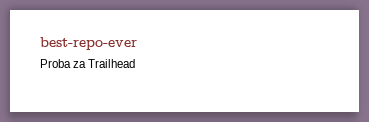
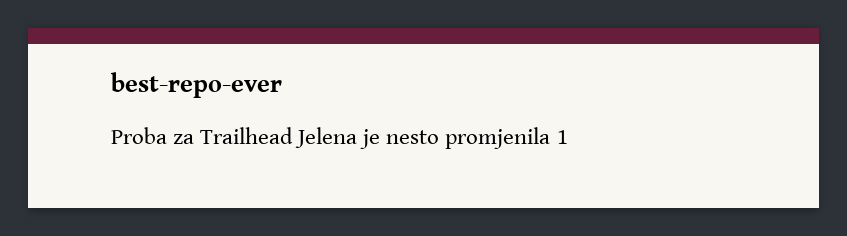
- Proba za Trailhead
+ Proba za Trailhead Jelena je nesto promjenila 1

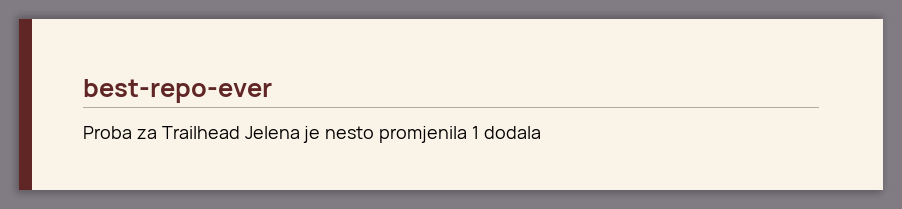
- Proba za Trailhead Jelena je nesto promjenila 1
+ Proba za Trailhead Jelena je nesto promjenila 1 dodala

